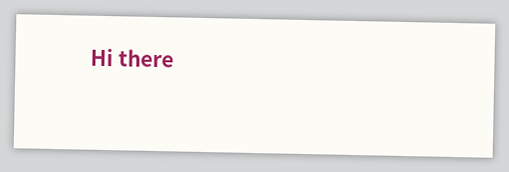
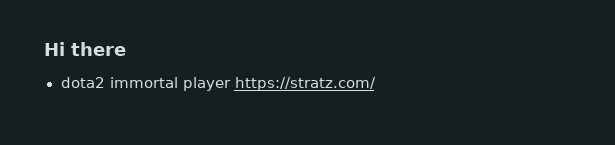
+ dota2 immortal player https://stratz.com/

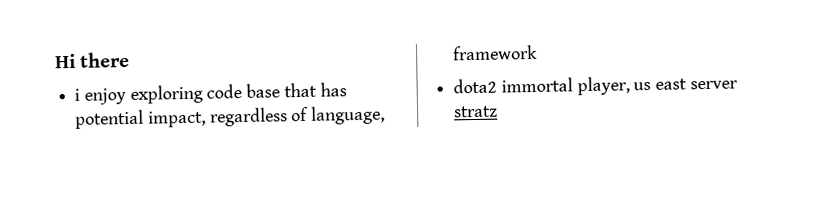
- dota2 immortal player https://stratz.com/
+ i enjoy exploring code base that has potential impact, regardless of language, framework
+ dota2 immortal player, us east server stratz

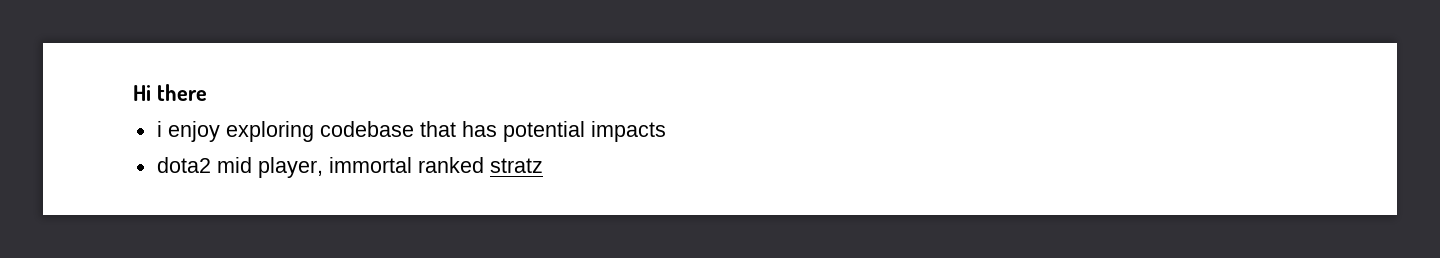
- i enjoy exploring code base that has potential impact, regardless of language, framework
- dota2 immortal player, us east server stratz
+ i enjoy exploring codebase that has potential impacts
+ dota2 mid player, immortal ranked stratz

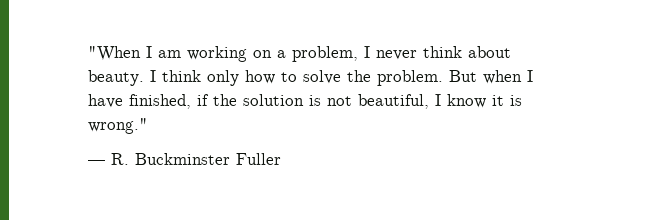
- Hi there
- i enjoy exploring codebase that has potential impacts
- dota2 mid player, immortal ranked stratz
+ "When I am working on a problem, I never think about beauty. I think only how to solve the problem. But when I have finished, if the solution is not beautiful, I know it is wrong."
+ — R. Buckminster Fuller

